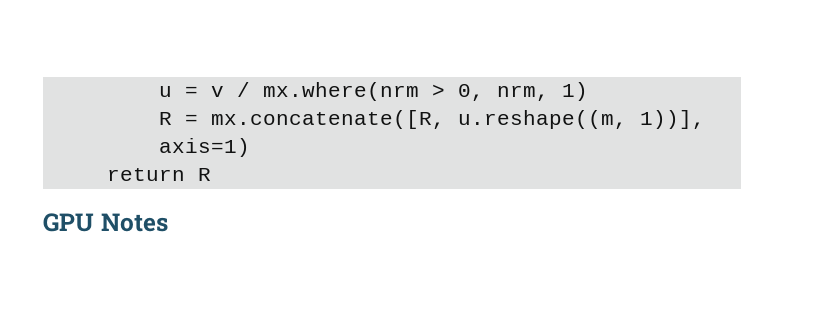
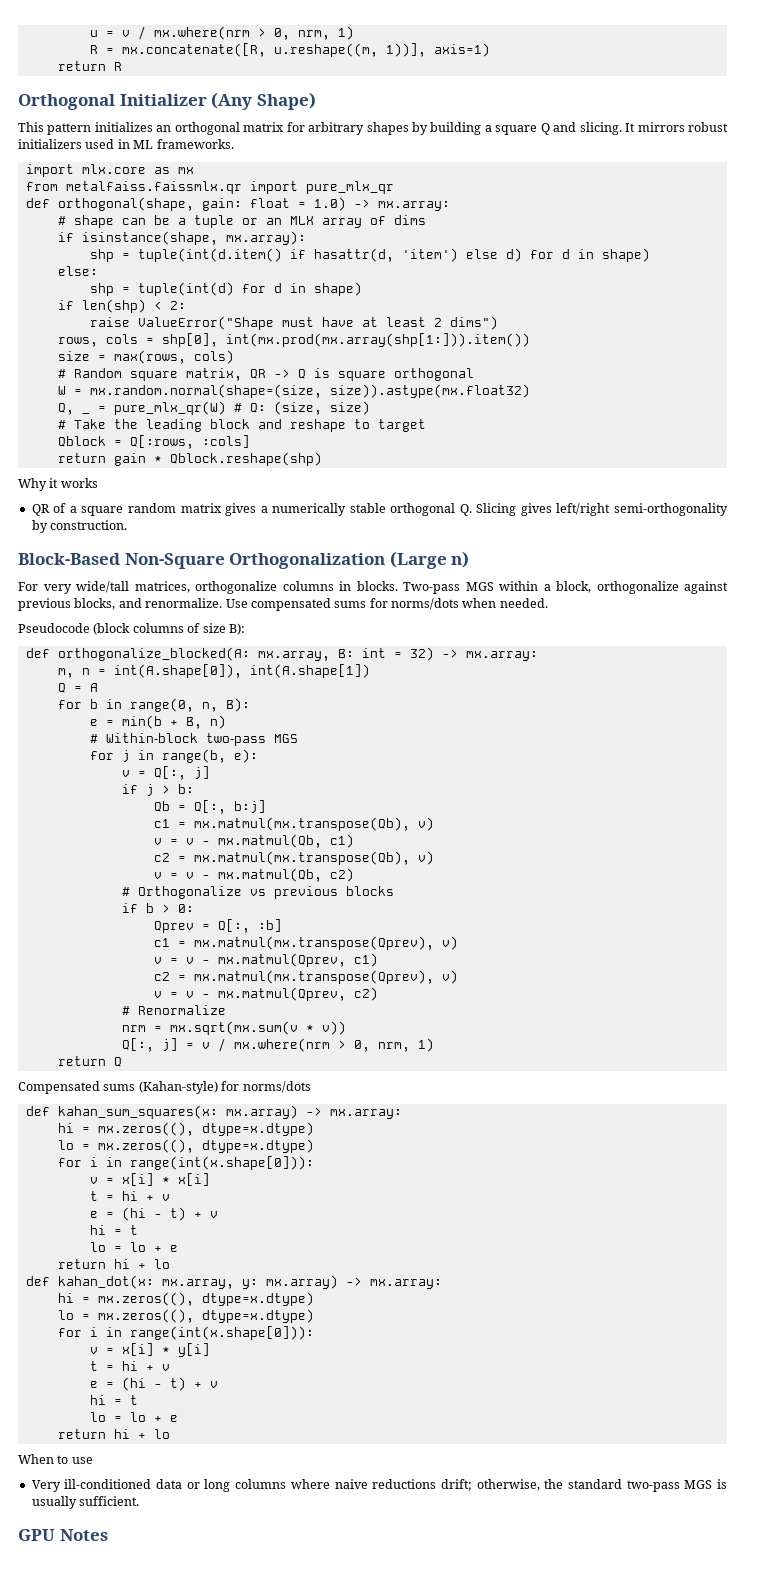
+ Orthogonal Initializer (Any Shape)
+ This pattern initializes an orthogonal matrix for arbitrary shapes by building a square Q and slicing. It mirrors robust initializers used in ML frameworks.
+ import mlx.core as mx
+ from metalfaiss.faissmlx.qr import pure_mlx_qr
+ def orthogonal(shape, gain: float = 1.0) -> mx.array:
+ # shape can be a tuple or an MLX array of dims
+ if isinstance(shape, mx.array):
+ shp = tuple(int(d.item() if hasattr(d, 'item') else d) for d in shape)
+ else:
+ shp = tuple(int(d) for d in shape)
+ if len(shp) < 2:
+ raise ValueError("Shape must have at least 2 dims")
+ rows, cols = shp[0], int(mx.prod(mx.array(shp[1:])).item())
+ size = max(rows, cols)
+ # Random square matrix, QR -> Q is square orthogonal
+ W = mx.random.normal(shape=(size, size)).astype(mx.float32)
+ Q, _ = pure_mlx_qr(W) # Q: (size, size)
+ # Take the leading block and reshape to target
+ Qblock = Q[:rows, :cols]
+ return gain * Qblock.reshape(shp)
+ Why it works
+ QR of a square random matrix gives a numerically stable orthogonal Q. Slicing gives left/right semi‑orthogonality by construction.
+ Block‑Based Non‑Square Orthogonalization (Large n)
+ For very wide/tall matrices, orthogonalize columns in blocks. Two‑pass MGS within a block, orthogonalize against previous blocks, and renormalize. Use compensated sums for norms/dots when needed.
+ Pseudocode (block columns of size B):
+ def orthogonalize_blocked(A: mx.array, B: int = 32) -> mx.array:
+ m, n = int(A.shape[0]), int(A.shape[1])
+ Q = A
+ for b in range(0, n, B):
+ e = min(b + B, n)
+ # Within‑block two‑pass MGS
+ for j in range(b, e):
+ v = Q[:, j]
+ if j > b:
+ Qb = Q[:, b:j]
+ c1 = mx.matmul(mx.transpose(Qb), v)
+ v = v - mx.matmul(Qb, c1)
+ c2 = mx.matmul(mx.transpose(Qb), v)
+ v = v - mx.matmul(Qb, c2)
+ # Orthogonalize vs previous blocks
+ if b > 0:
+ Qprev = Q[:, :b]
+ c1 = mx.matmul(mx.transpose(Qprev), v)
+ v = v - mx.matmul(Qprev, c1)
+ c2 = mx.matmul(mx.transpose(Qprev), v)
+ v = v - mx.matmul(Qprev, c2)
+ # Renormalize
+ nrm = mx.sqrt(mx.sum(v * v))
+ Q[:, j] = v / mx.where(nrm > 0, nrm, 1)
+ return Q
+ Compensated sums (Kahan‑style) for norms/dots
+ def kahan_sum_squares(x: mx.array) -> mx.array:
+ hi = mx.zeros((), dtype=x.dtype)
+ lo = mx.zeros((), dtype=x.dtype)
+ for i in range(int(x.shape[0])):
+ v = x[i] * x[i]
+ t = hi + v
+ e = (hi - t) + v
+ hi = t
+ lo = lo + e
+ return hi + lo
+ def kahan_dot(x: mx.array, y: mx.array) -> mx.array:
+ hi = mx.zeros((), dtype=x.dtype)
+ lo = mx.zeros((), dtype=x.dtype)
+ for i in range(int(x.shape[0])):
+ v = x[i] * y[i]
+ t = hi + v
+ e = (hi - t) + v
+ hi = t
+ lo = lo + e
+ return hi + lo
+ When to use
+ Very ill‑conditioned data or long columns where naive reductions drift; otherwise, the standard two‑pass MGS is usually sufficient.

